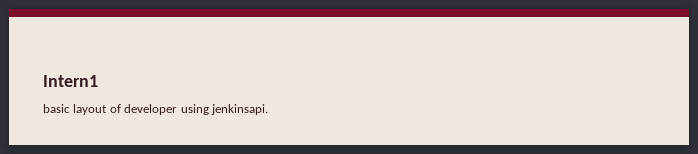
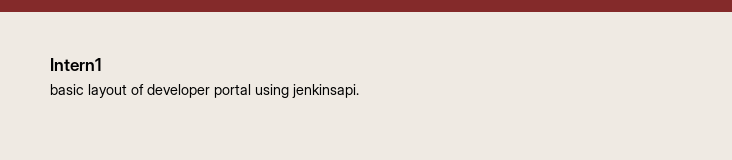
- basic layout of developer using jenkinsapi.
+ basic layout of developer portal using jenkinsapi.

